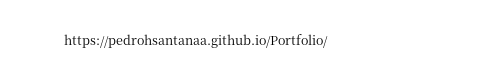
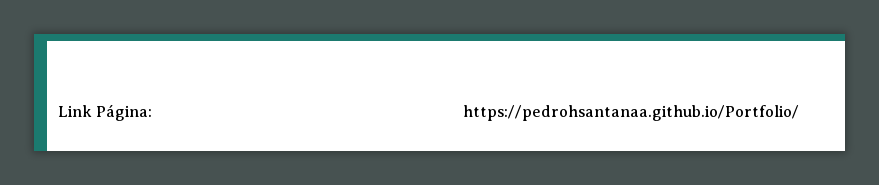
- https://pedrohsantanaa.github.io/Portfolio/
+ Link Página: https://pedrohsantanaa.github.io/Portfolio/

